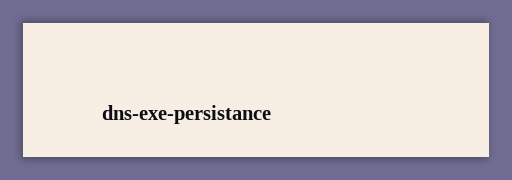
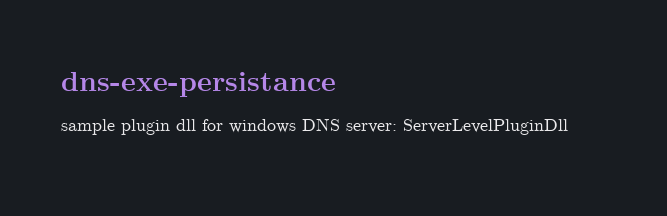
+ sample plugin dll for windows DNS server: ServerLevelPluginDll

